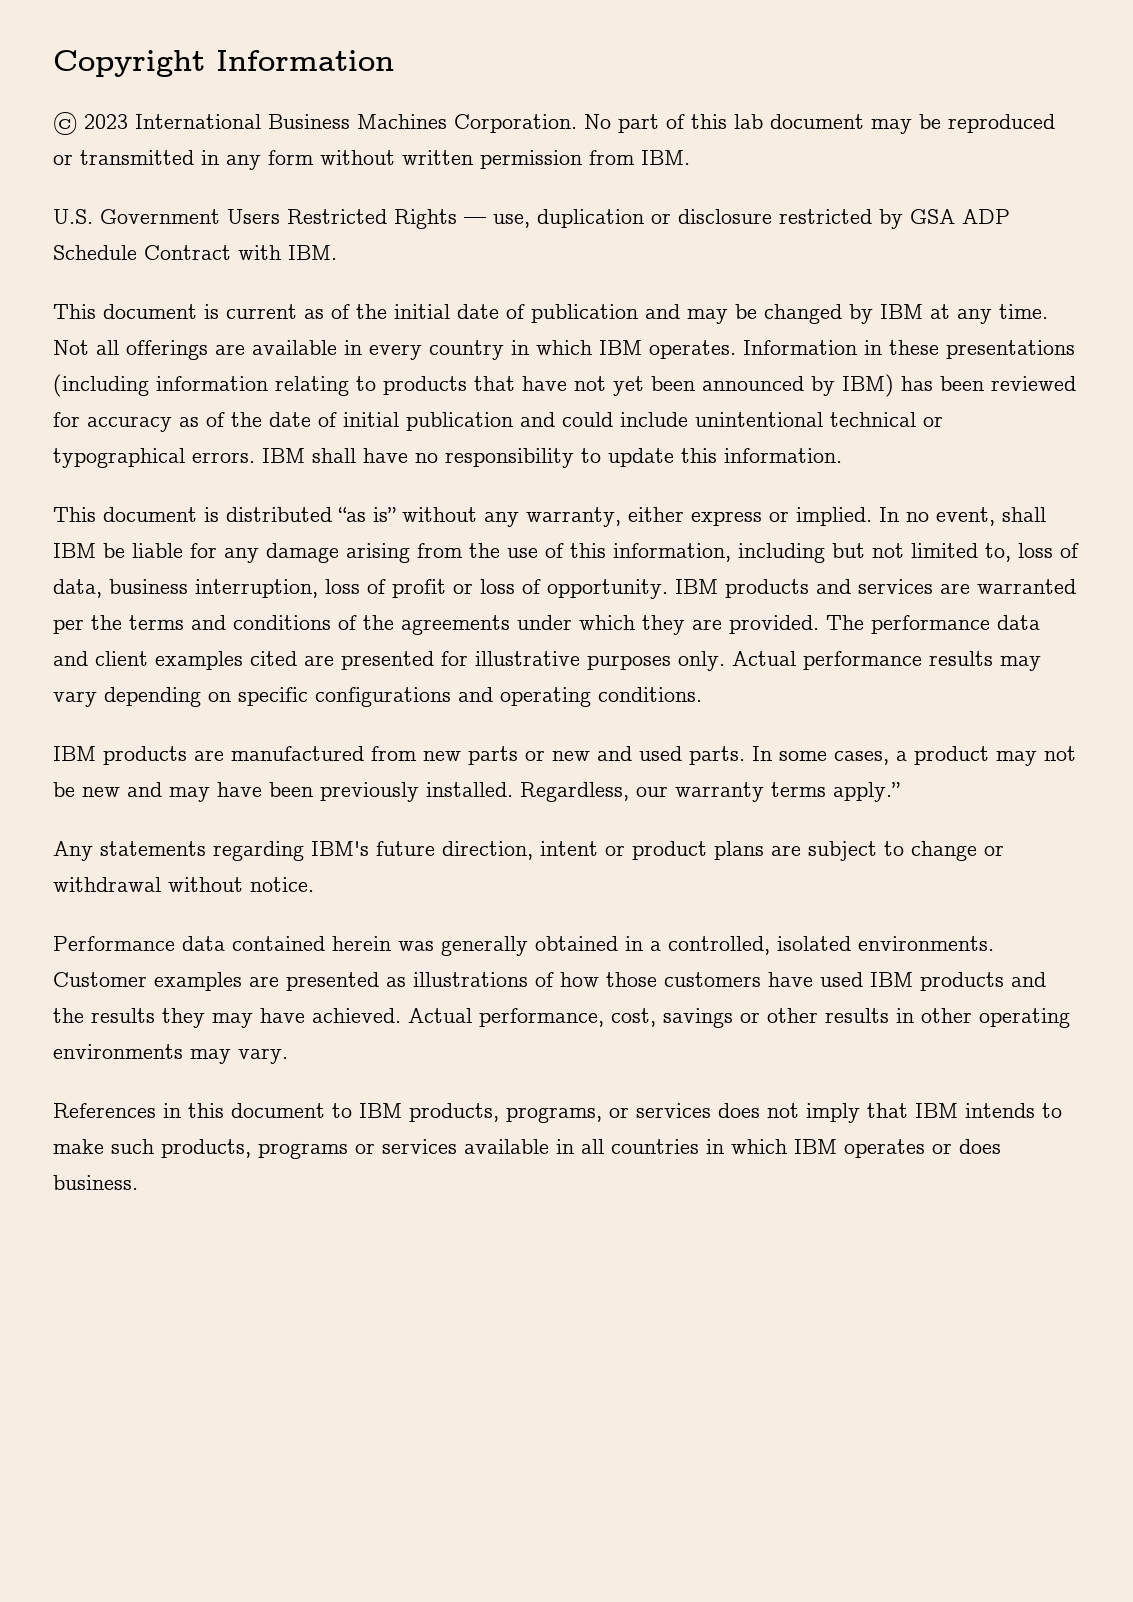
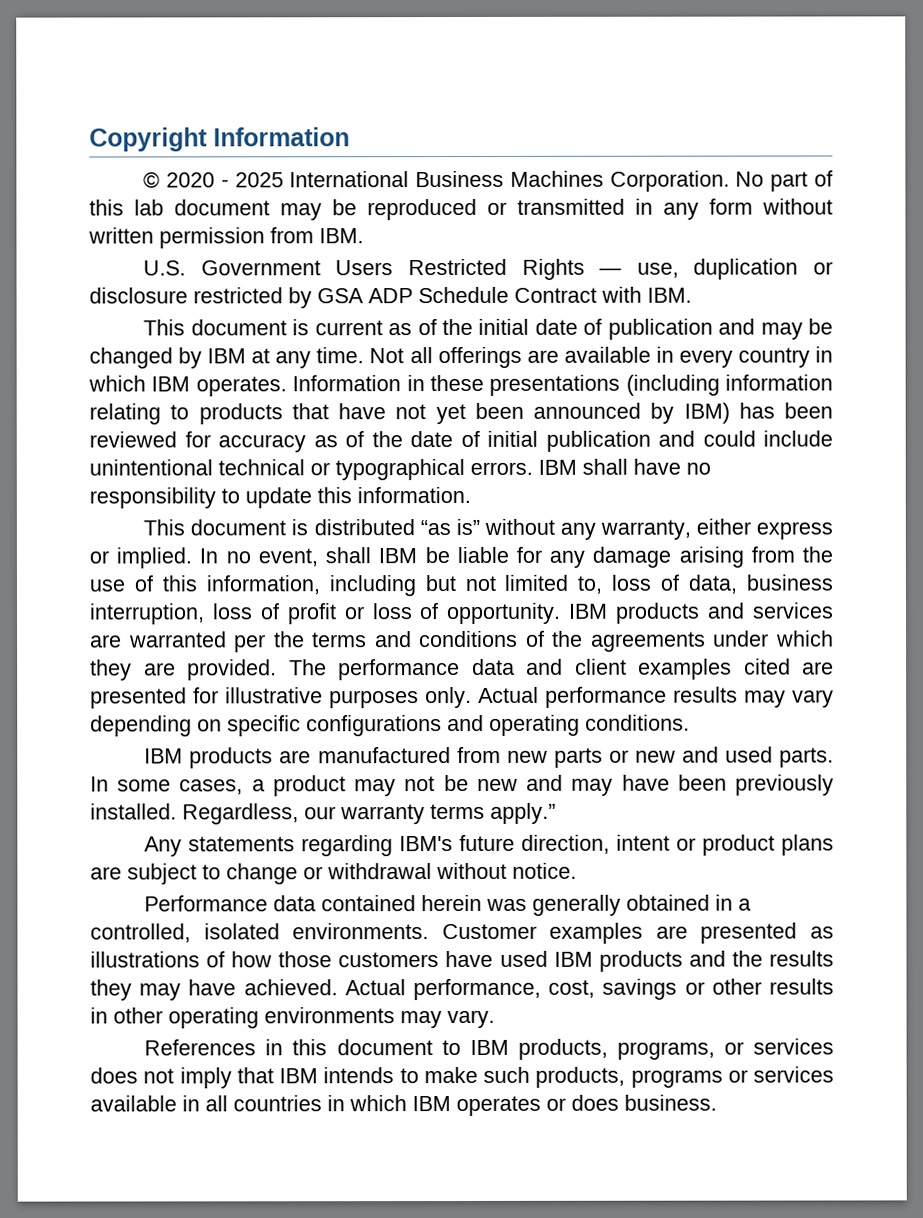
- © 2023 International Business Machines Corporation.
+ © 2020 - 2025 International Business Machines Corporation.

